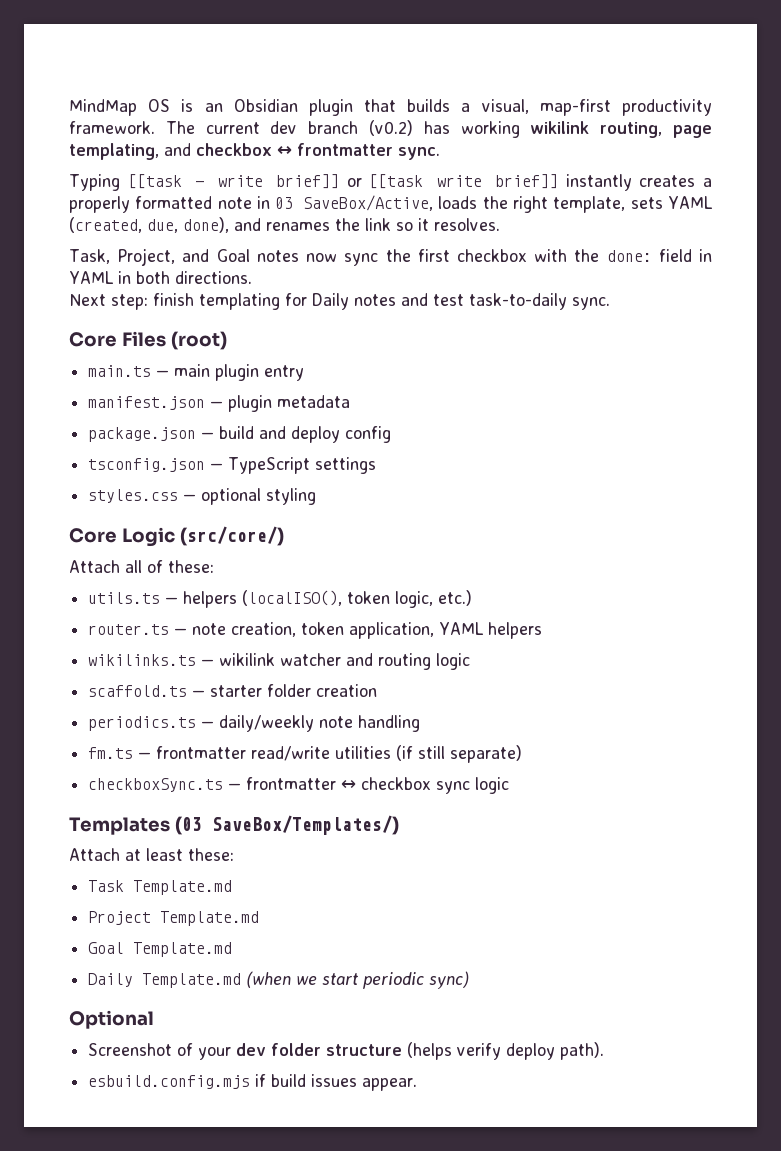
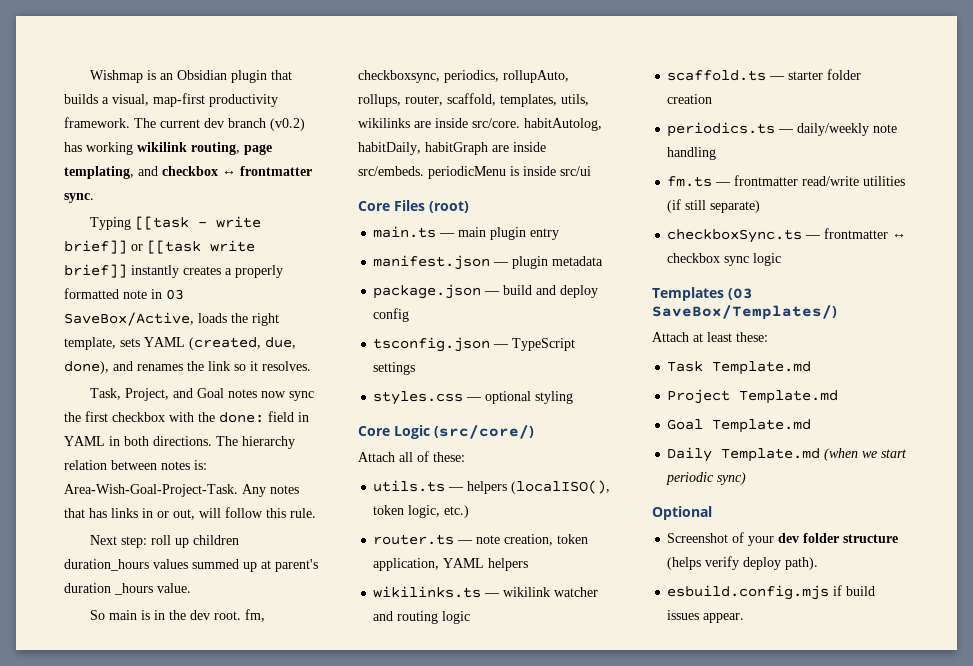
- MindMap OS is an Obsidian plugin that builds a visual, map-first productivity framework.
+ Wishmap is an Obsidian plugin that builds a visual, map-first productivity framework.
- Task, Project, and Goal notes now sync the first checkbox with the done: field in YAML in both directions.
- Next step: finish templating for Daily notes and test task-to-daily sync.
+ Task, Project, and Goal notes now sync the first checkbox with the done: field in YAML in both directions. The hierarchy relation between notes is: Area-Wish-Goal-Project-Task. Any notes that has links in or out, will follow this rule.
+ Next step: roll up children duration_hours values summed up at parent's duration _hours value.
+ So main is in the dev root. fm, checkboxsync, periodics, rollupAuto, rollups, router, scaffold, templates, utils, wikilinks are inside src/core. habitAutolog, habitDaily, habitGraph are inside src/embeds. periodicMenu is inside src/ui

